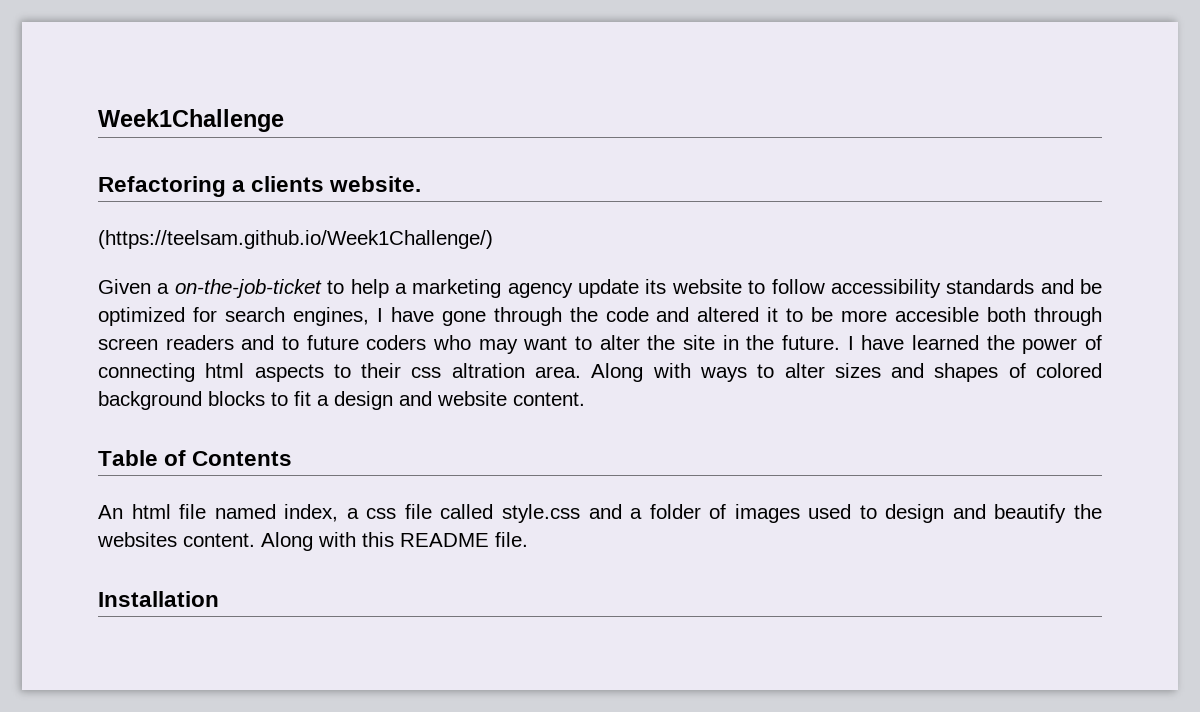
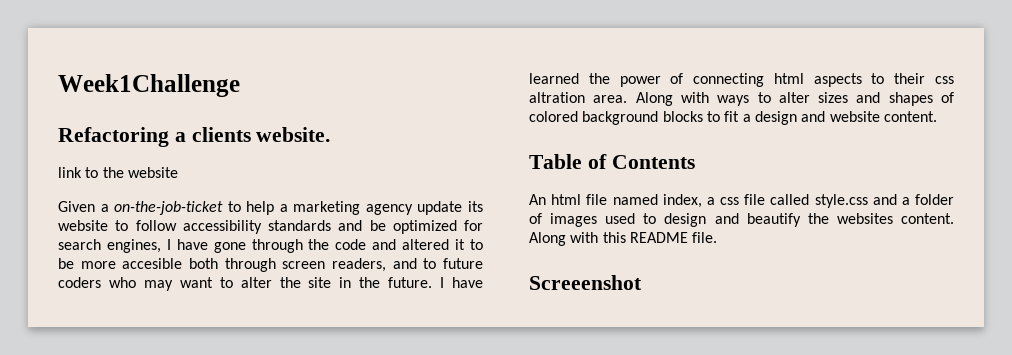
- (https://teelsam.github.io/Week1Challenge/)
+ link to the website
- Given a on-the-job-ticket to help a marketing agency update its website to follow accessibility standards and be optimized for search engines, I have gone through the code and altered it to be more accesible both through screen readers and to future coders who may want to alter the site in the future.
+ Given a on-the-job-ticket to help a marketing agency update its website to follow accessibility standards and be optimized for search engines, I have gone through the code and altered it to be more accesible both through screen readers, and to future coders who may want to alter the site in the future.
- Installation
+ Screeenshot

